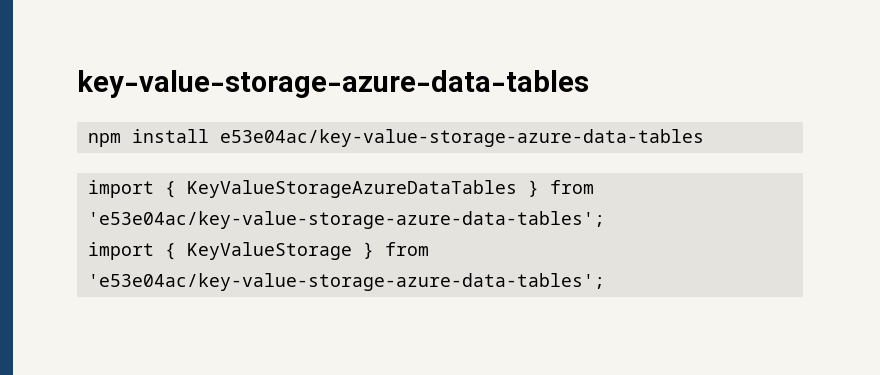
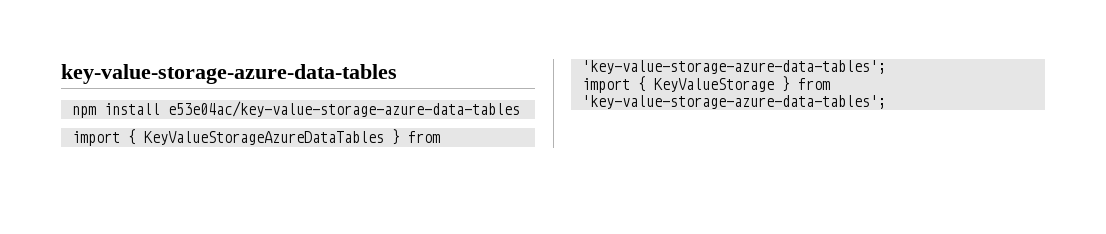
- import { KeyValueStorageAzureDataTables } from 'e53e04ac/key-value-storage-azure-data-tables';
+ import { KeyValueStorageAzureDataTables } from 'key-value-storage-azure-data-tables';
- import { KeyValueStorage } from 'e53e04ac/key-value-storage-azure-data-tables';
+ import { KeyValueStorage } from 'key-value-storage-azure-data-tables';

